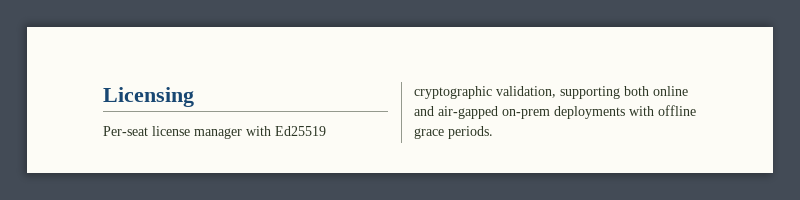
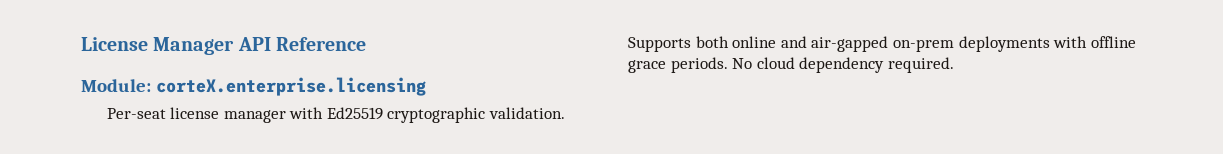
- Licensing
+ License Manager API Reference
+ Module: corteX.enterprise.licensing
- Per-seat license manager with Ed25519 cryptographic validation, supporting both online and air-gapped on-prem deployments with offline grace periods.
+ Per-seat license manager with Ed25519 cryptographic validation. Supports both online and air-gapped on-prem deployments with offline grace periods.
+ No cloud dependency required.

